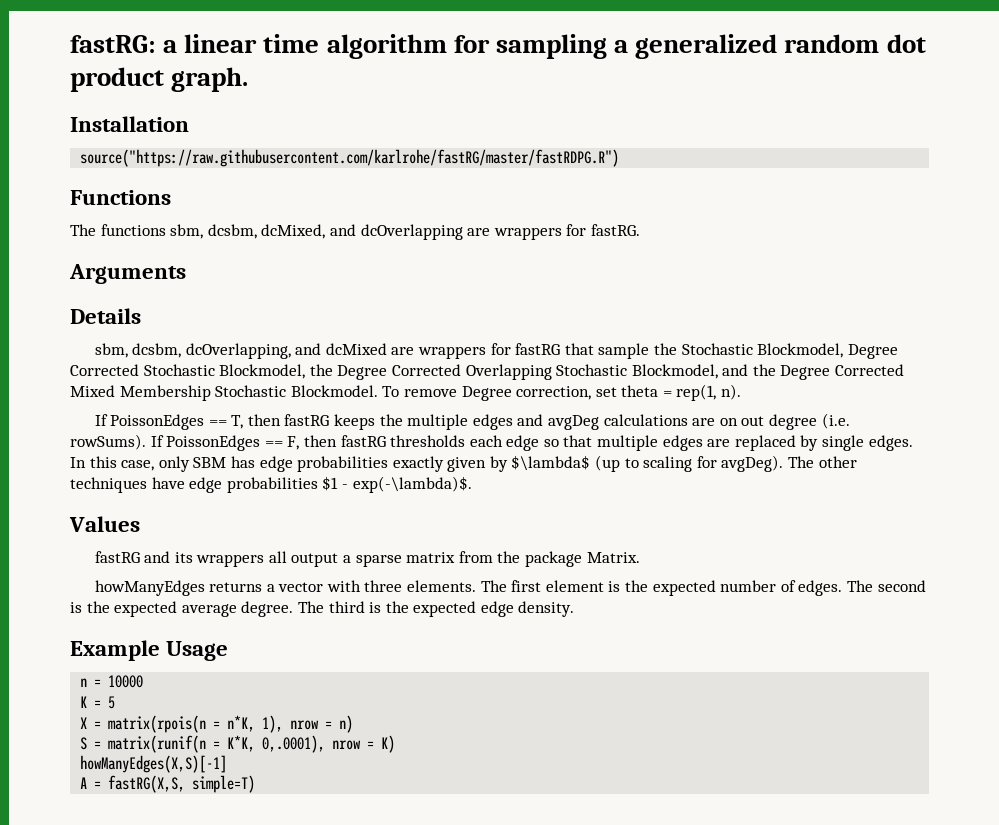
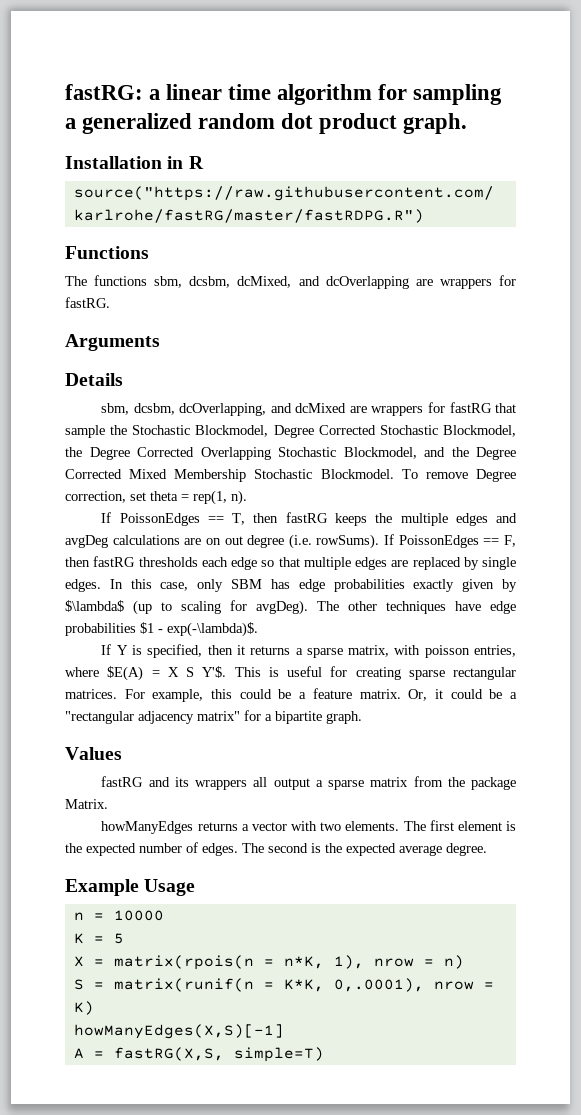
- Installation
+ Installation in R
+ If Y is specified, then it returns a sparse matrix, with poisson entries, where $E(A) = X S Y'$. This is useful for creating sparse rectangular matrices. For example, this could be a feature matrix. Or, it could be a "rectangular adjacency matrix" for a bipartite graph.
- howManyEdges returns a vector with three elements.
+ howManyEdges returns a vector with two elements.
- The third is the expected edge density.

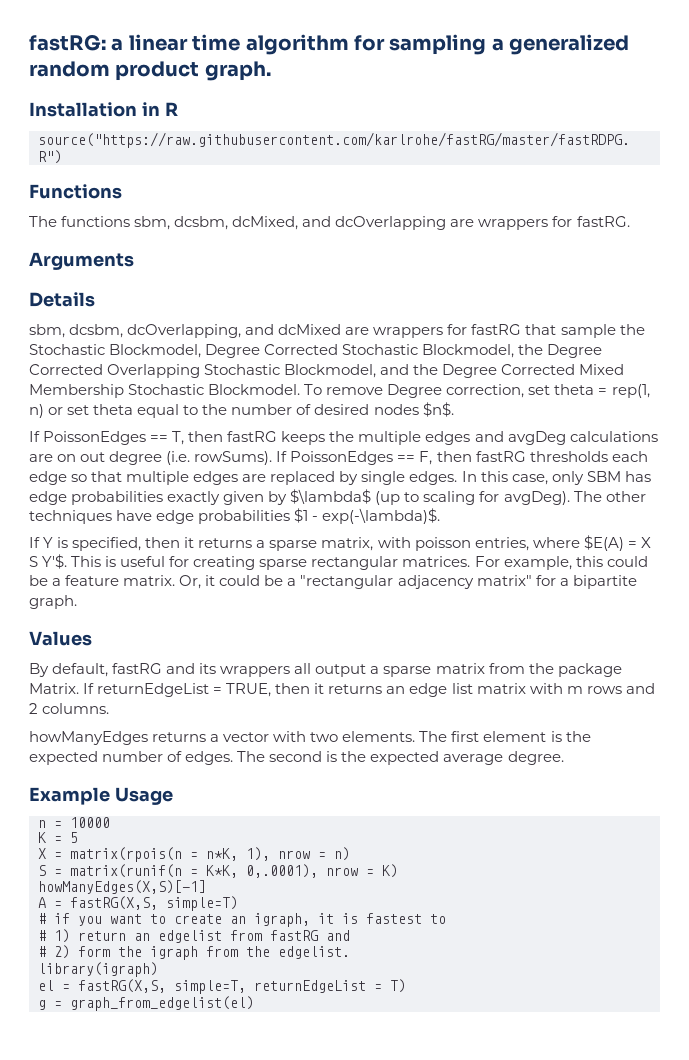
- fastRG: a linear time algorithm for sampling a generalized random dot product graph.
+ fastRG: a linear time algorithm for sampling a generalized random product graph.
- To remove Degree correction, set theta = rep(1, n).
+ To remove Degree correction, set theta = rep(1, n) or set theta equal to the number of desired nodes $n$.
- fastRG and its wrappers all output a sparse matrix from the package Matrix.
+ By default, fastRG and its wrappers all output a sparse matrix from the package Matrix. If returnEdgeList = TRUE, then it returns an edge list matrix with m rows and 2 columns.
+ # if you want to create an igraph, it is fastest to
+ # 1) return an edgelist from fastRG and
+ # 2) form the igraph from the edgelist.
+ library(igraph)
+ el = fastRG(X,S, simple=T, returnEdgeList = T)
+ g = graph_from_edgelist(el)

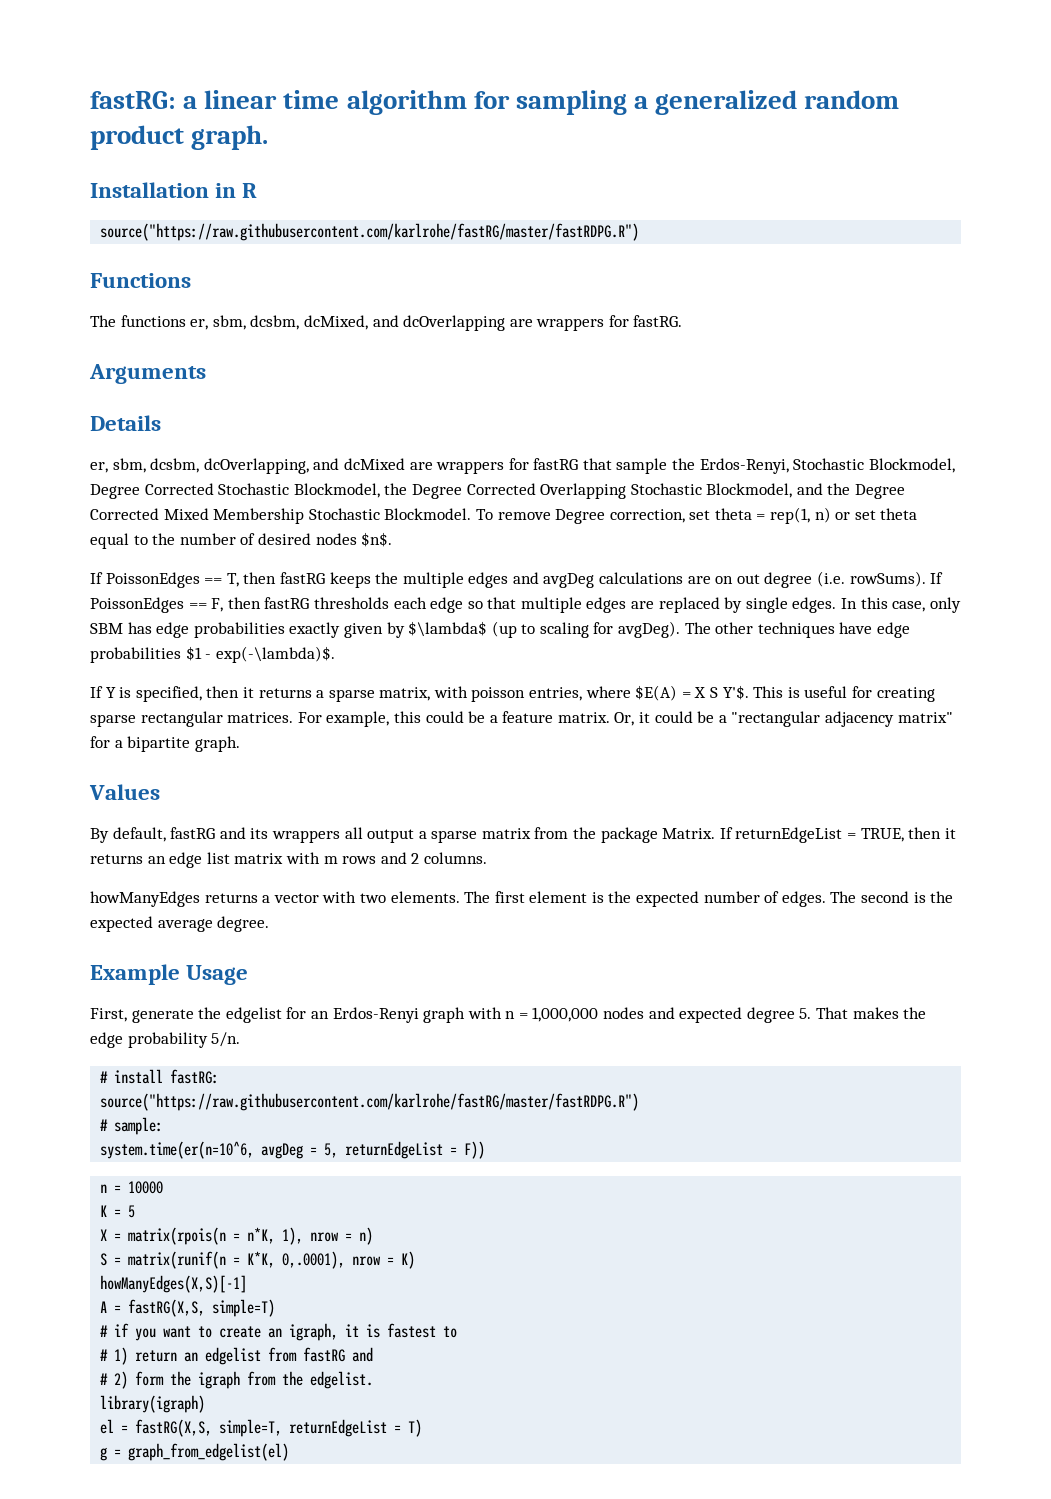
- The functions sbm, dcsbm, dcMixed, and dcOverlapping are wrappers for fastRG.
+ The functions er, sbm, dcsbm, dcMixed, and dcOverlapping are wrappers for fastRG.
- sbm, dcsbm, dcOverlapping, and dcMixed are wrappers for fastRG that sample the Stochastic Blockmodel, Degree Corrected Stochastic Blockmodel, the Degree Corrected Overlapping Stochastic Blockmodel, and the Degree Corrected Mixed Membership Stochastic Blockmodel.
+ er, sbm, dcsbm, dcOverlapping, and dcMixed are wrappers for fastRG that sample the Erdos-Renyi, Stochastic Blockmodel, Degree Corrected Stochastic Blockmodel, the Degree Corrected Overlapping Stochastic Blockmodel, and the Degree Corrected Mixed Membership Stochastic Blockmodel.
+ First, generate the edgelist for an Erdos-Renyi graph with n = 1,000,000 nodes and expected degree 5. That makes the edge probability 5/n.
+ # install fastRG:
+ source("https://raw.githubusercontent.com/karlrohe/fastRG/master/fastRDPG.R")
+ # sample:
+ system.time(er(n=10^6, avgDeg = 5, returnEdgeList = F))

